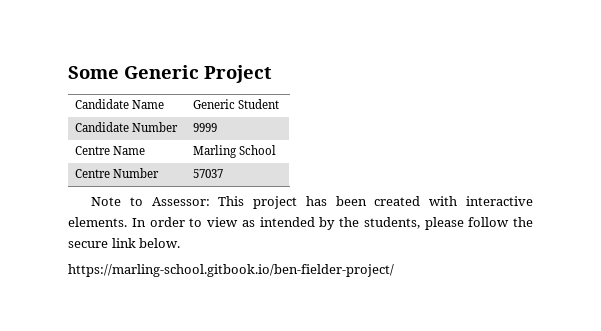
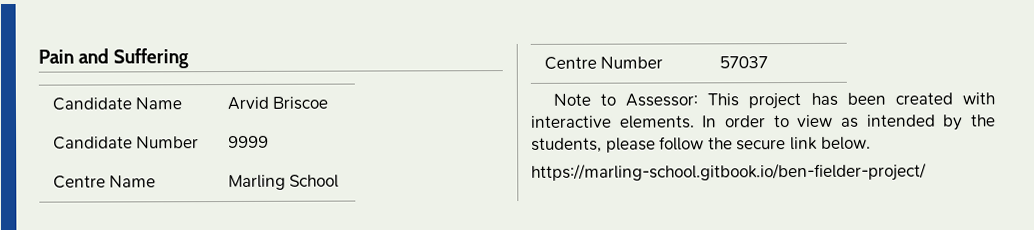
- Some Generic Project
+ Pain and Suffering
- Candidate Name | Generic Student
+ Candidate Name | Arvid Briscoe

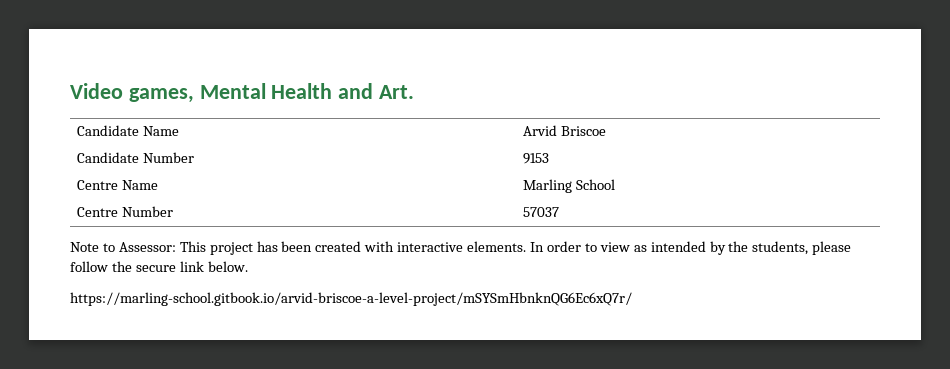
- Pain and Suffering
+ Video games, Mental Health and Art.
- Candidate Number | 9999
+ Candidate Number | 9153
- https://marling-school.gitbook.io/ben-fielder-project/
+ https://marling-school.gitbook.io/arvid-briscoe-a-level-project/mSYSmHbnknQG6Ec6xQ7r/

